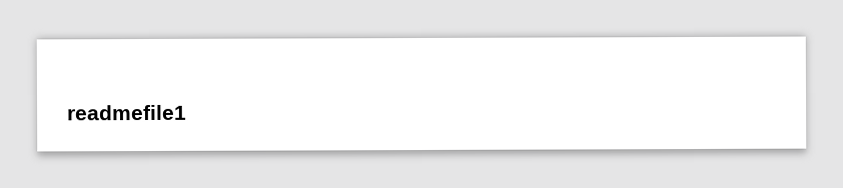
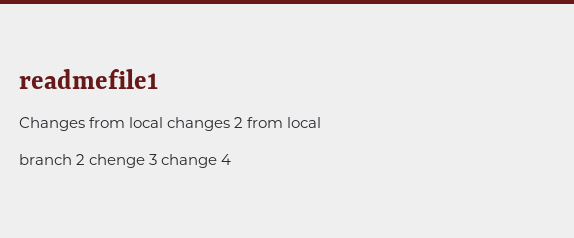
+ Changes from local changes 2 from local
+ branch 2 chenge 3 change 4

